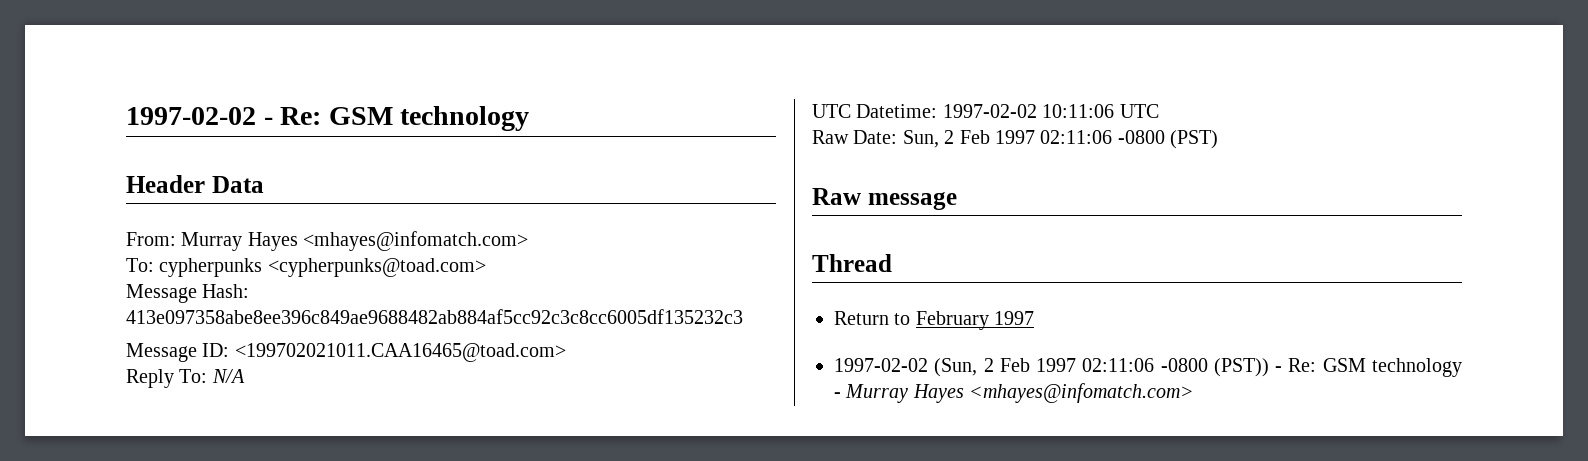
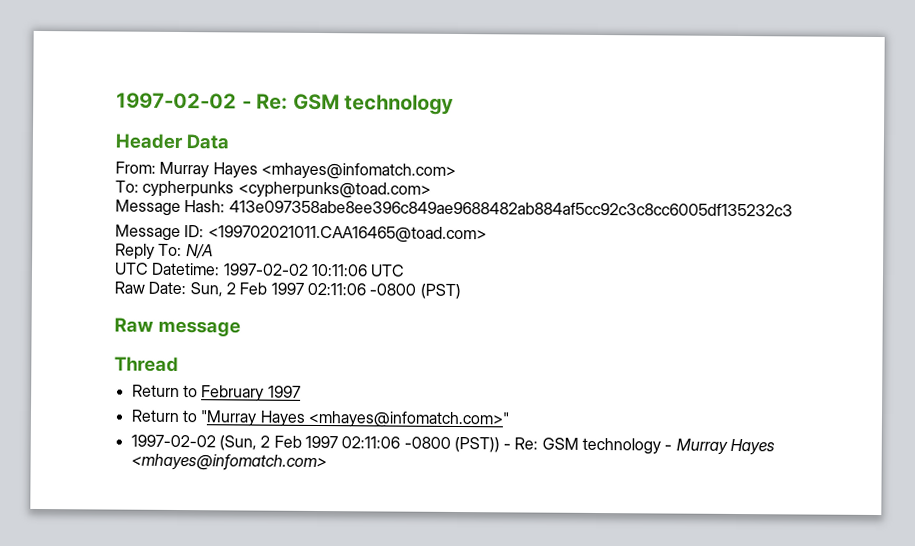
+ Return to "Murray Hayes <mhayes@infomatch.com>"

